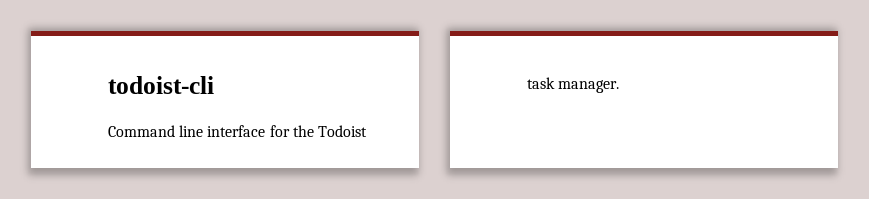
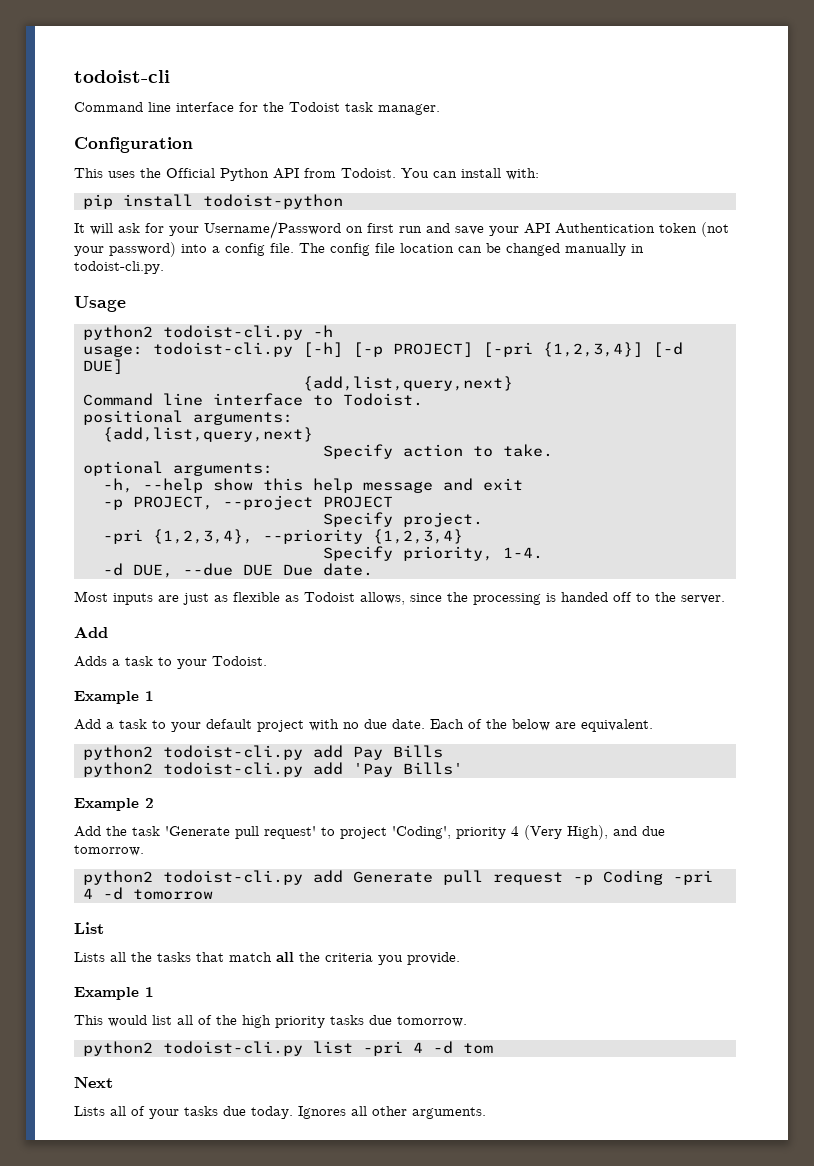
+ Configuration
+ This uses the Official Python API from Todoist. You can install with:
+ pip install todoist-python
+ It will ask for your Username/Password on first run and save your API Authentication token (not your password) into a config file. The config file location can be changed manually in todoist-cli.py.
+ Usage
+ python2 todoist-cli.py -h
+ usage: todoist-cli.py [-h] [-p PROJECT] [-pri {1,2,3,4}] [-d DUE]
+ {add,list,query,next}
+ Command line interface to Todoist.
+ positional arguments:
+ {add,list,query,next}
+ Specify action to take.
+ optional arguments:
+ -h, --help show this help message and exit
+ -p PROJECT, --project PROJECT
+ Specify project.
+ -pri {1,2,3,4}, --priority {1,2,3,4}
+ Specify priority, 1-4.
+ -d DUE, --due DUE Due date.
+ Most inputs are just as flexible as Todoist allows, since the processing is handed off to the server.
+ Add
+ Adds a task to your Todoist.
+ Example 1
+ Add a task to your default project with no due date. Each of the below are equivalent.
+ python2 todoist-cli.py add Pay Bills
+ python2 todoist-cli.py add 'Pay Bills'
+ Example 2
+ Add the task 'Generate pull request' to project 'Coding', priority 4 (Very High), and due tomorrow.
+ python2 todoist-cli.py add Generate pull request -p Coding -pri 4 -d tomorrow
+ List
+ Lists all the tasks that match all the criteria you provide.
+ Example 1
+ This would list all of the high priority tasks due tomorrow.
+ python2 todoist-cli.py list -pri 4 -d tom
+ Next
+ Lists all of your tasks due today. Ignores all other arguments.

